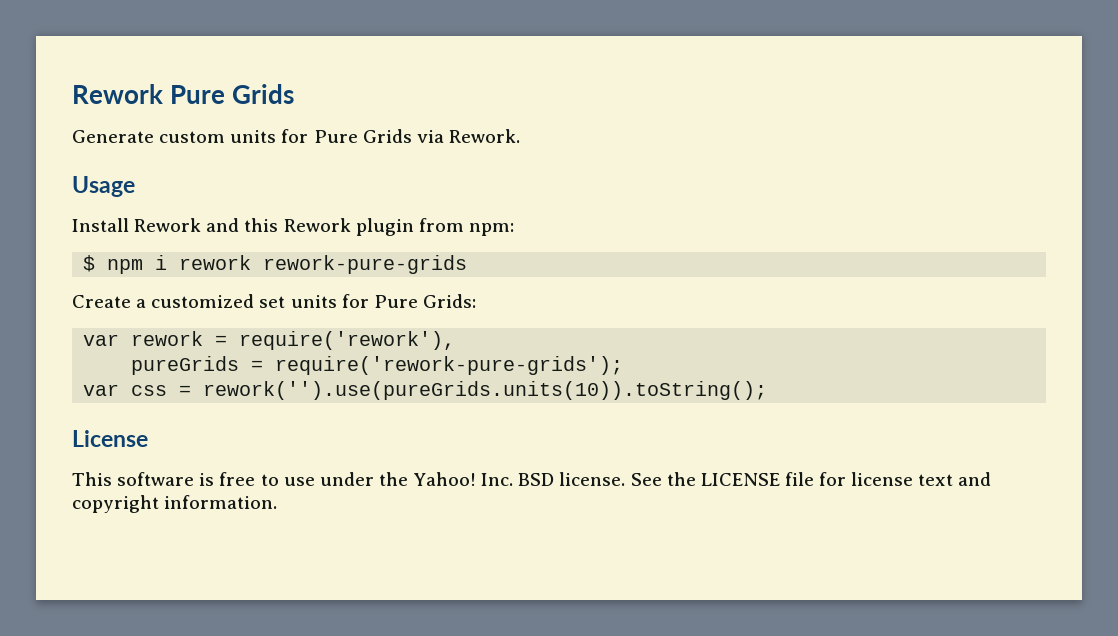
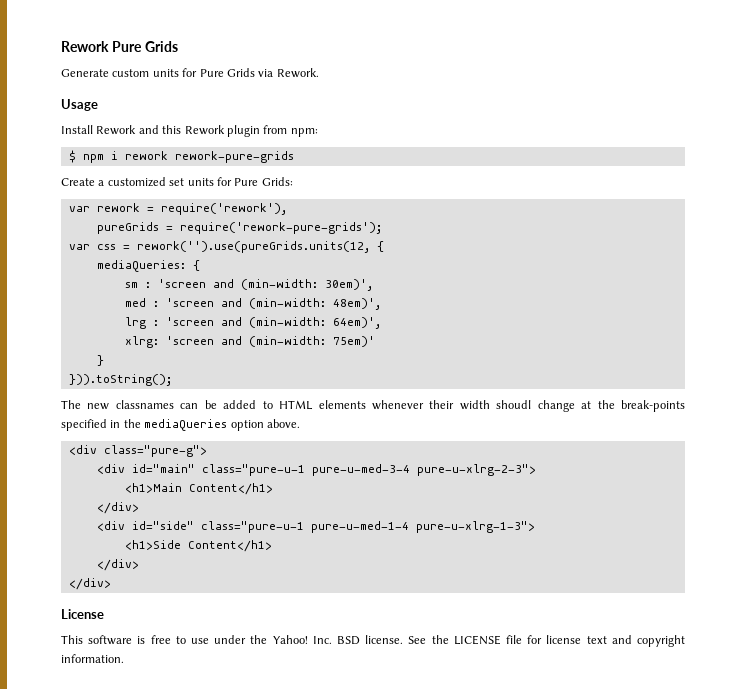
- var css = rework('').use(pureGrids.units(10)).toString();
+ var css = rework('').use(pureGrids.units(12, {
+ mediaQueries: {
+ sm : 'screen and (min-width: 30em)',
+ med : 'screen and (min-width: 48em)',
+ lrg : 'screen and (min-width: 64em)',
+ xlrg: 'screen and (min-width: 75em)'
+ }
+ })).toString();
+ The new classnames can be added to HTML elements whenever their width shoudl change at the break-points specified in the mediaQueries option above.
+ <div class="pure-g">
+ <div id="main" class="pure-u-1 pure-u-med-3-4 pure-u-xlrg-2-3">
+ <h1>Main Content</h1>
+ </div>
+ <div id="side" class="pure-u-1 pure-u-med-1-4 pure-u-xlrg-1-3">
+ <h1>Side Content</h1>
+ </div>
+ </div>

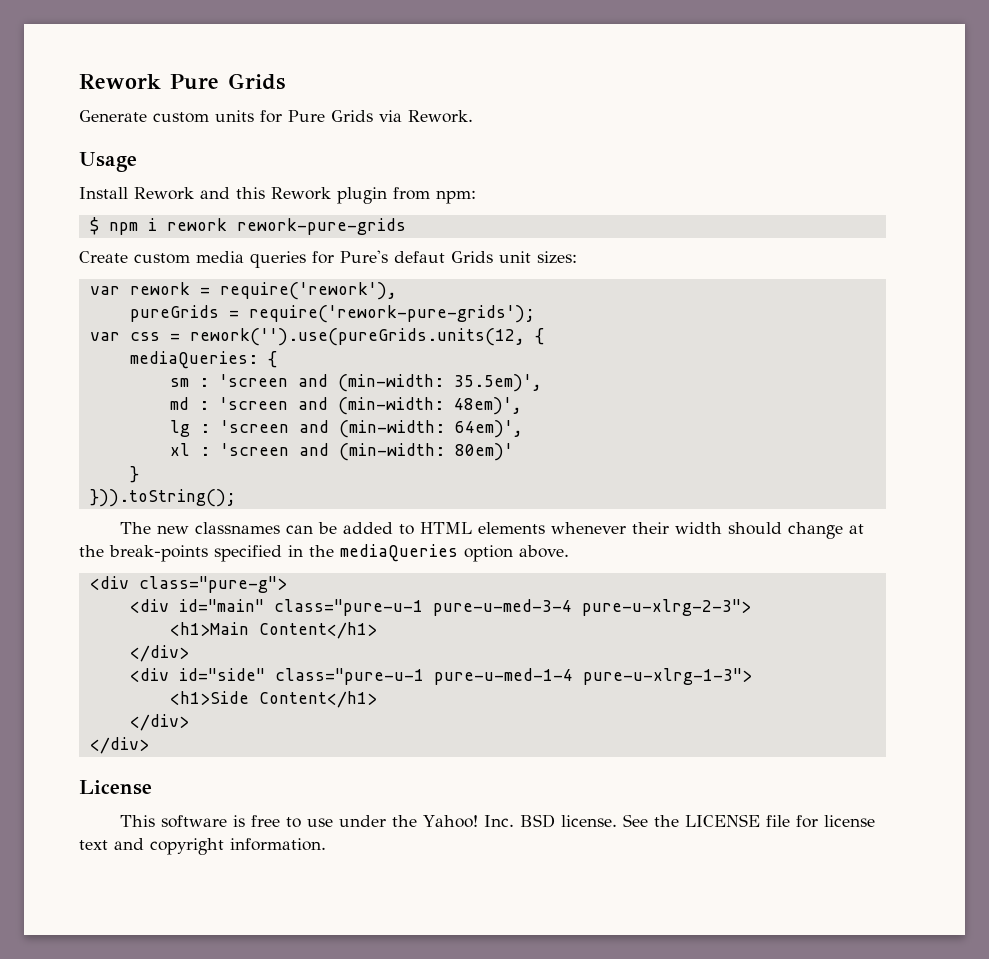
- Create a customized set units for Pure Grids:
+ Create custom media queries for Pure's defaut Grids unit sizes:
- sm : 'screen and (min-width: 30em)',
- med : 'screen and (min-width: 48em)',
+ sm : 'screen and (min-width: 35.5em)',
+ md : 'screen and (min-width: 48em)',
- lrg : 'screen and (min-width: 64em)',
+ lg : 'screen and (min-width: 64em)',
- xlrg: 'screen and (min-width: 75em)'
+ xl : 'screen and (min-width: 80em)'
- The new classnames can be added to HTML elements whenever their width shoudl change at the break-points specified in the mediaQueries option above.
+ The new classnames can be added to HTML elements whenever their width should change at the break-points specified in the mediaQueries option above.

